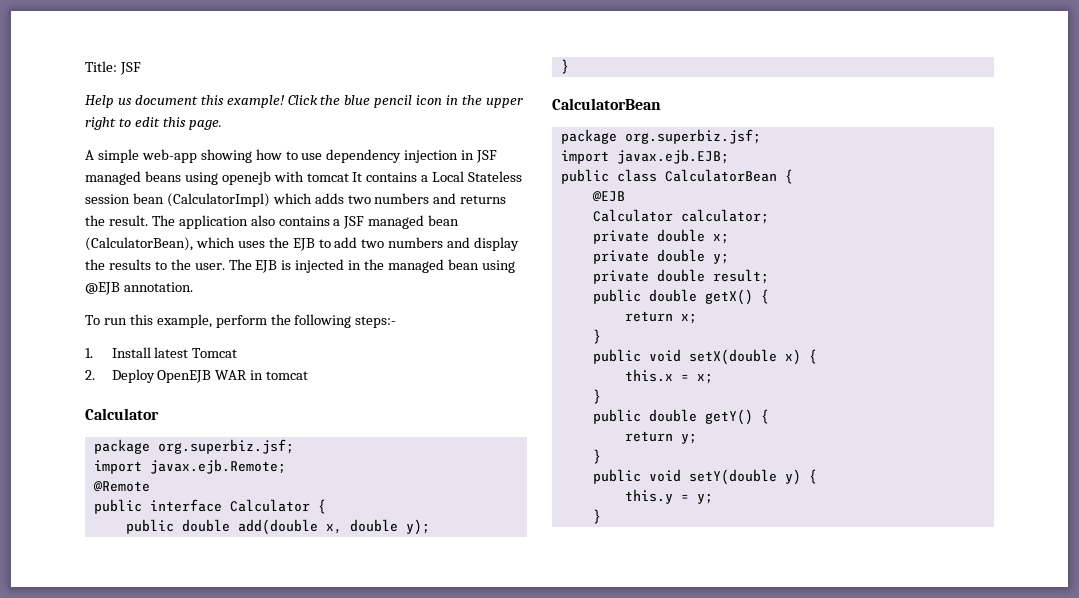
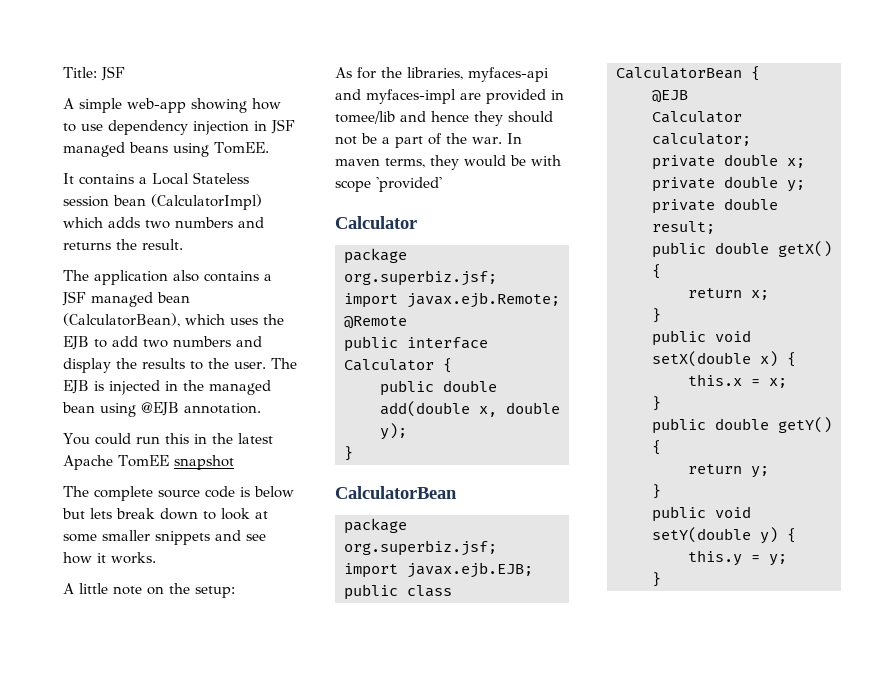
- Help us document this example! Click the blue pencil icon in the upper right to edit this page.
- A simple web-app showing how to use dependency injection in JSF managed beans using openejb with tomcat It contains a Local Stateless session bean (CalculatorImpl) which adds two numbers and returns the result. The application also contains a JSF managed bean (CalculatorBean), which uses the EJB to add two numbers and display the results to the user.
+ A simple web-app showing how to use dependency injection in JSF managed beans using TomEE.
+ It contains a Local Stateless session bean (CalculatorImpl) which adds two numbers and returns the result.
+ The application also contains a JSF managed bean (CalculatorBean), which uses the EJB to add two numbers and display the results to the user.
- To run this example, perform the following steps:-
- 1. Install latest Tomcat
- 2. Deploy OpenEJB WAR in tomcat
+ You could run this in the latest Apache TomEE snapshot
+ The complete source code is below but lets break down to look at some smaller snippets and see how it works.
+ A little note on the setup:
+ As for the libraries, myfaces-api and myfaces-impl are provided in tomee/lib and hence they should not be a part of the war. In maven terms, they would be with scope 'provided'

